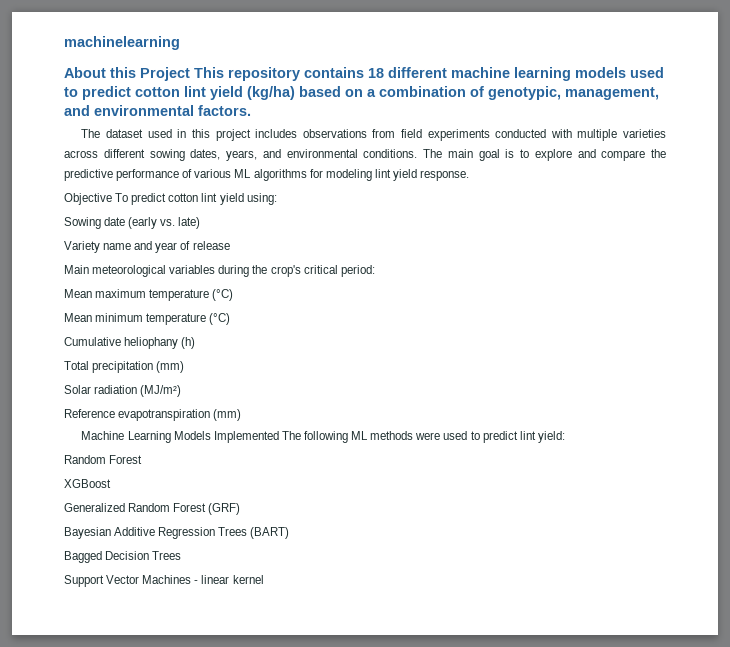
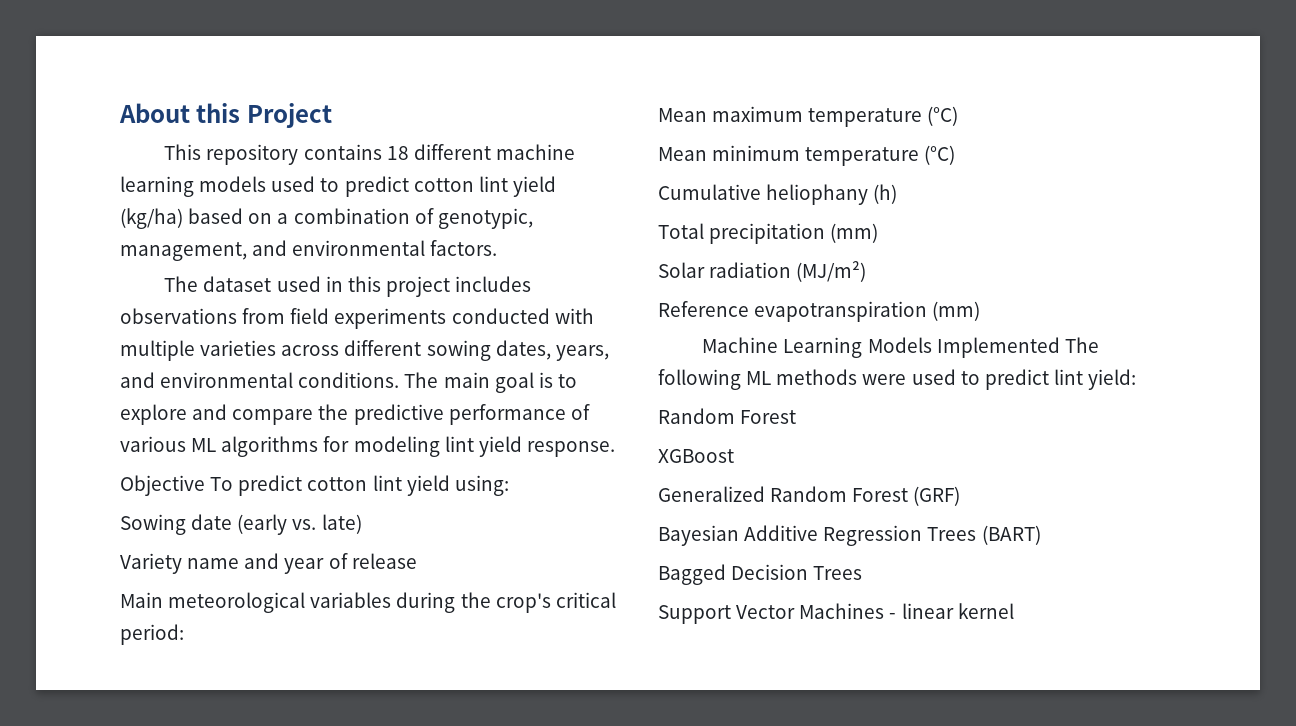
- machinelearning
- About this Project This repository contains 18 different machine learning models used to predict cotton lint yield (kg/ha) based on a combination of genotypic, management, and environmental factors.
+ About this Project
+ This repository contains 18 different machine learning models used to predict cotton lint yield (kg/ha) based on a combination of genotypic, management, and environmental factors.

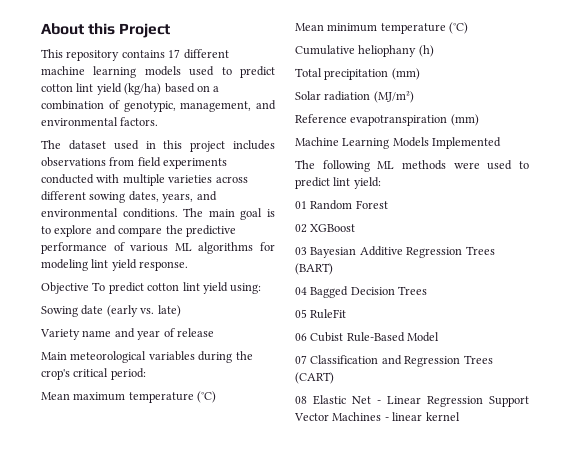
- This repository contains 18 different machine learning models used to predict cotton lint yield (kg/ha) based on a combination of genotypic, management, and environmental factors.
+ This repository contains 17 different machine learning models used to predict cotton lint yield (kg/ha) based on a combination of genotypic, management, and environmental factors.
- Machine Learning Models Implemented The following ML methods were used to predict lint yield:
- Random Forest
+ Machine Learning Models Implemented
+ The following ML methods were used to predict lint yield:
+ 01 Random Forest
- XGBoost
+ 02 XGBoost
- Generalized Random Forest (GRF)
- Bayesian Additive Regression Trees (BART)
+ 03 Bayesian Additive Regression Trees (BART)
- Bagged Decision Trees
+ 04 Bagged Decision Trees
- Support Vector Machines - linear kernel
+ 05 RuleFit
+ 06 Cubist Rule-Based Model
+ 07 Classification and Regression Trees (CART)
+ 08 Elastic Net - Linear Regression Support Vector Machines - linear kernel

